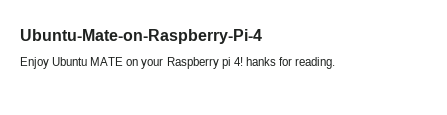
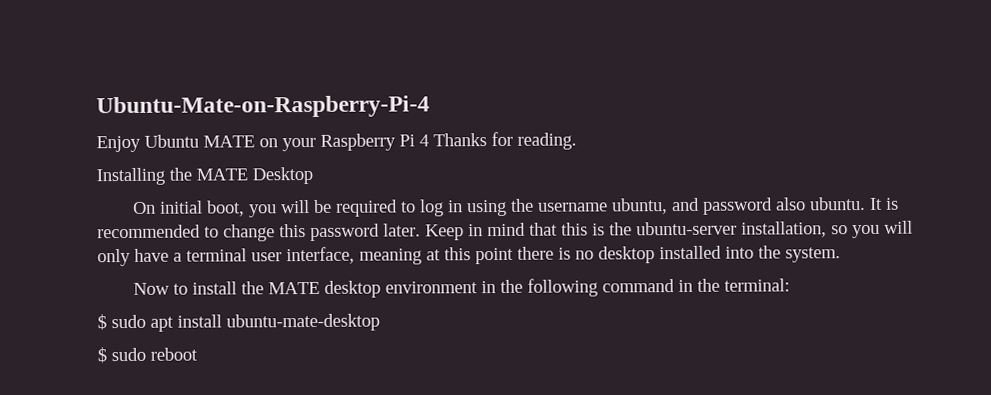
- Enjoy Ubuntu MATE on your Raspberry pi 4! hanks for reading.
+ Enjoy Ubuntu MATE on your Raspberry Pi 4 Thanks for reading.
+ Installing the MATE Desktop
+ On initial boot, you will be required to log in using the username ubuntu, and password also ubuntu. It is recommended to change this password later. Keep in mind that this is the ubuntu-server installation, so you will only have a terminal user interface, meaning at this point there is no desktop installed into the system.
+ Now to install the MATE desktop environment in the following command in the terminal:
+ $ sudo apt install ubuntu-mate-desktop
+ $ sudo reboot

